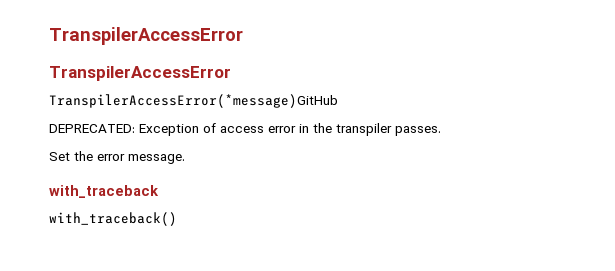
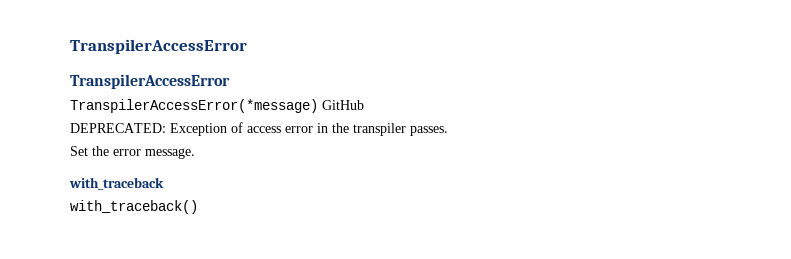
- TranspilerAccessError(*message)GitHub
+ TranspilerAccessError(*message) GitHub

